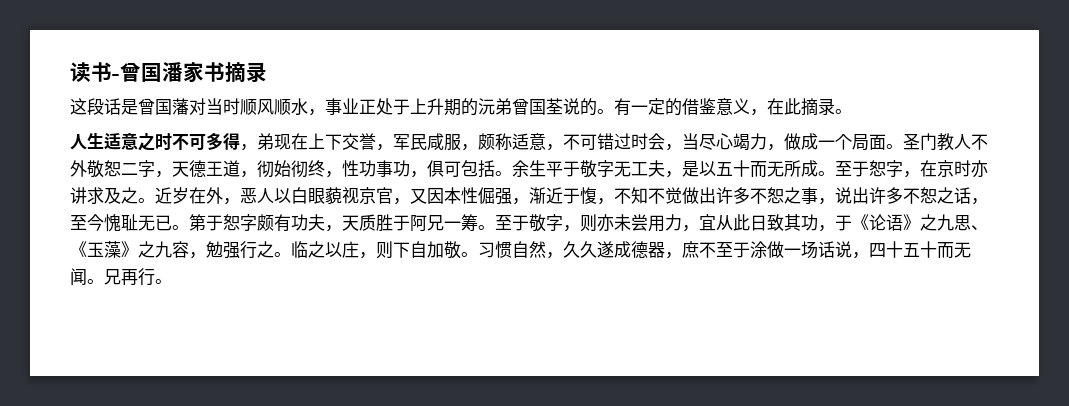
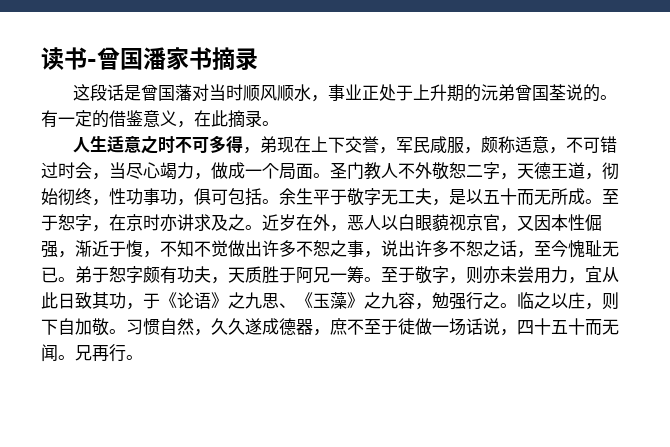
- 第于恕字颇有功夫，天质胜于阿兄一筹。
+ 弟于恕字颇有功夫，天质胜于阿兄一筹。
- 习惯自然，久久遂成德器，庶不至于涂做一场话说，四十五十而无闻。
+ 习惯自然，久久遂成德器，庶不至于徒做一场话说，四十五十而无闻。

